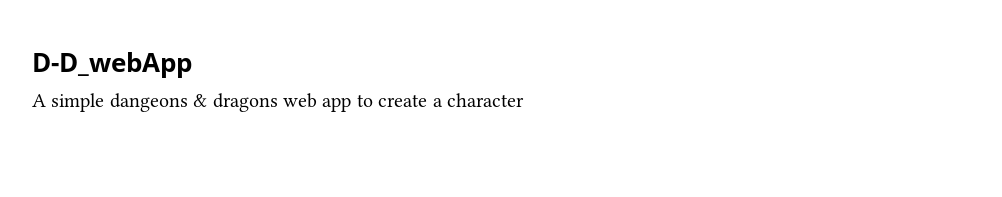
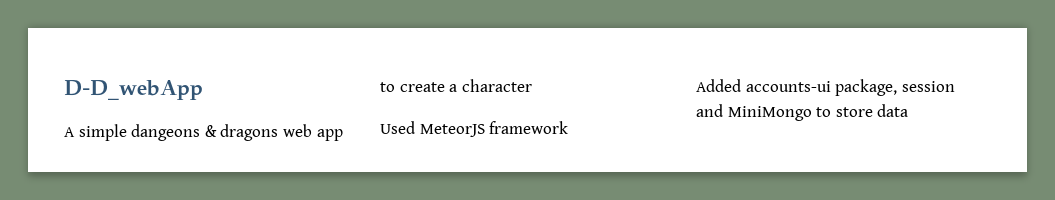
+ Used MeteorJS framework
+ Added accounts-ui package, session and MiniMongo to store data

